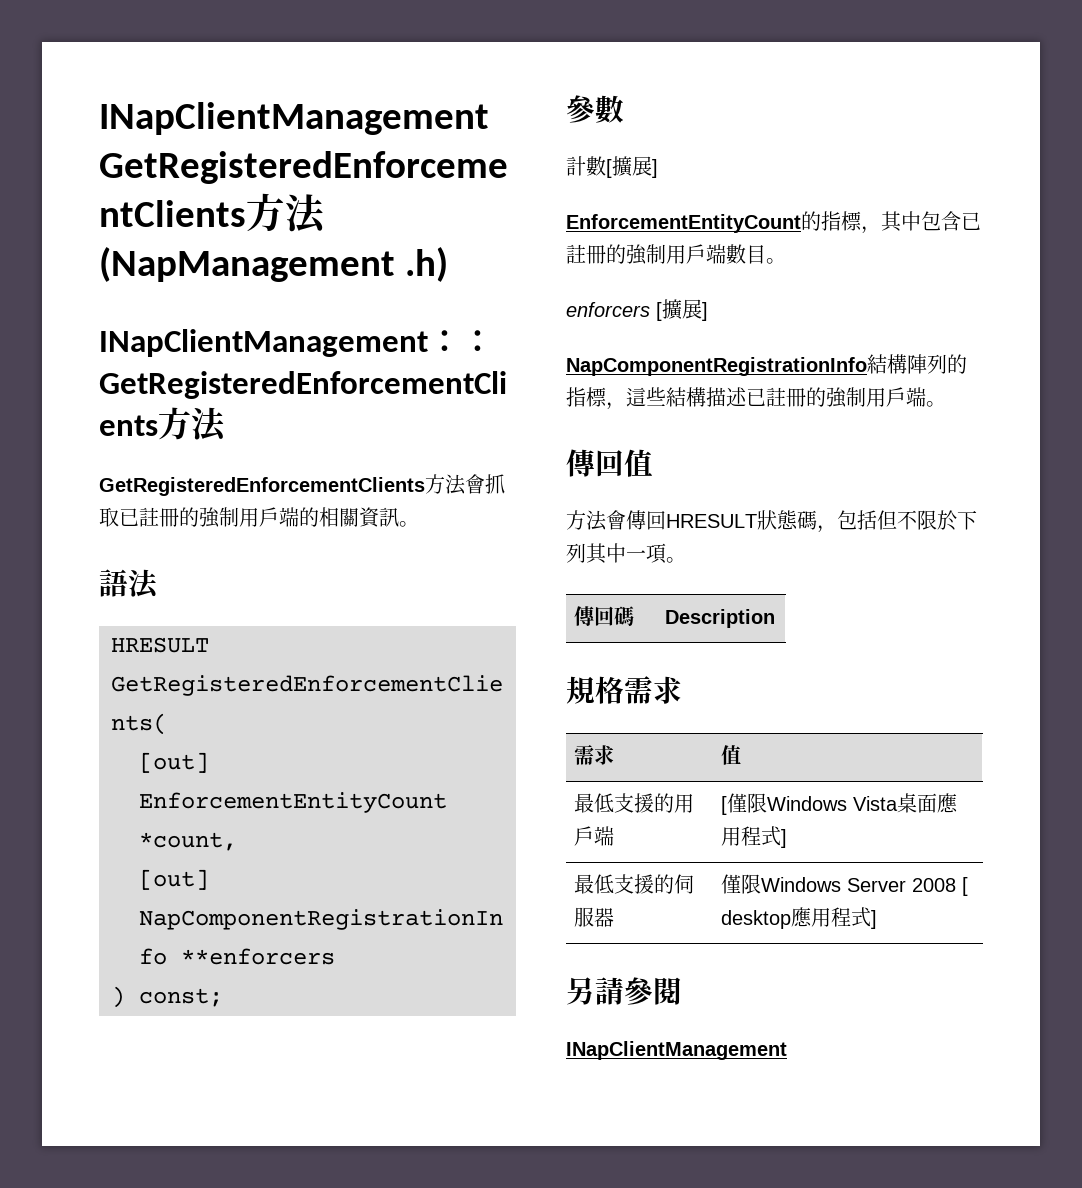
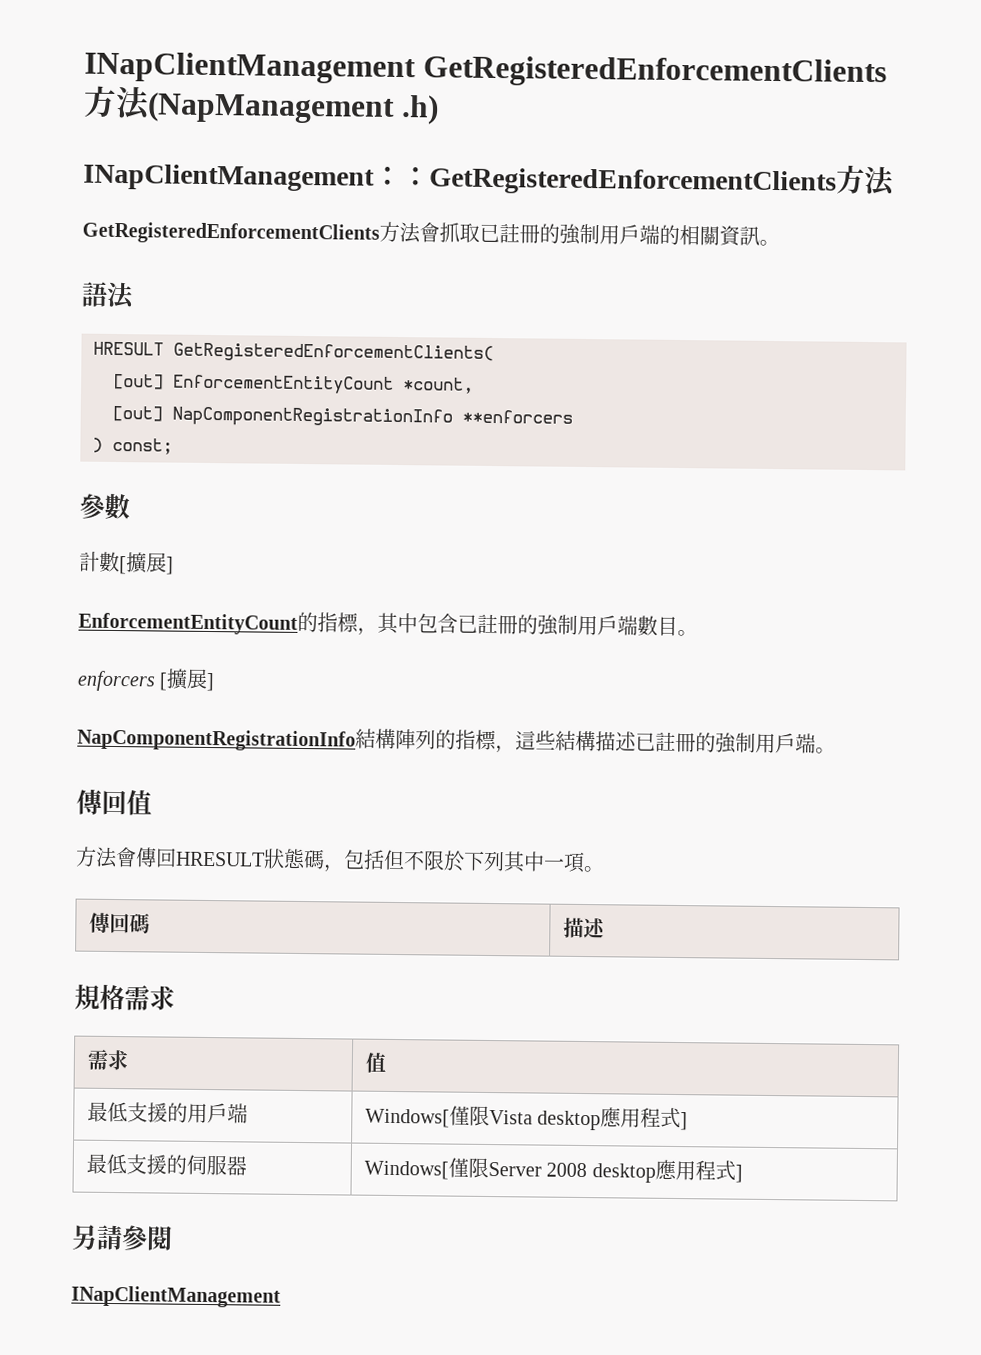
- 傳回碼 | Description
+ 傳回碼 | 描述
- 最低支援的用戶端 | [僅限Windows Vista桌面應用程式]
+ 最低支援的用戶端 | Windows[僅限Vista desktop應用程式]
- 最低支援的伺服器 | 僅限Windows Server 2008 [ desktop應用程式]
+ 最低支援的伺服器 | Windows[僅限Server 2008 desktop應用程式]

